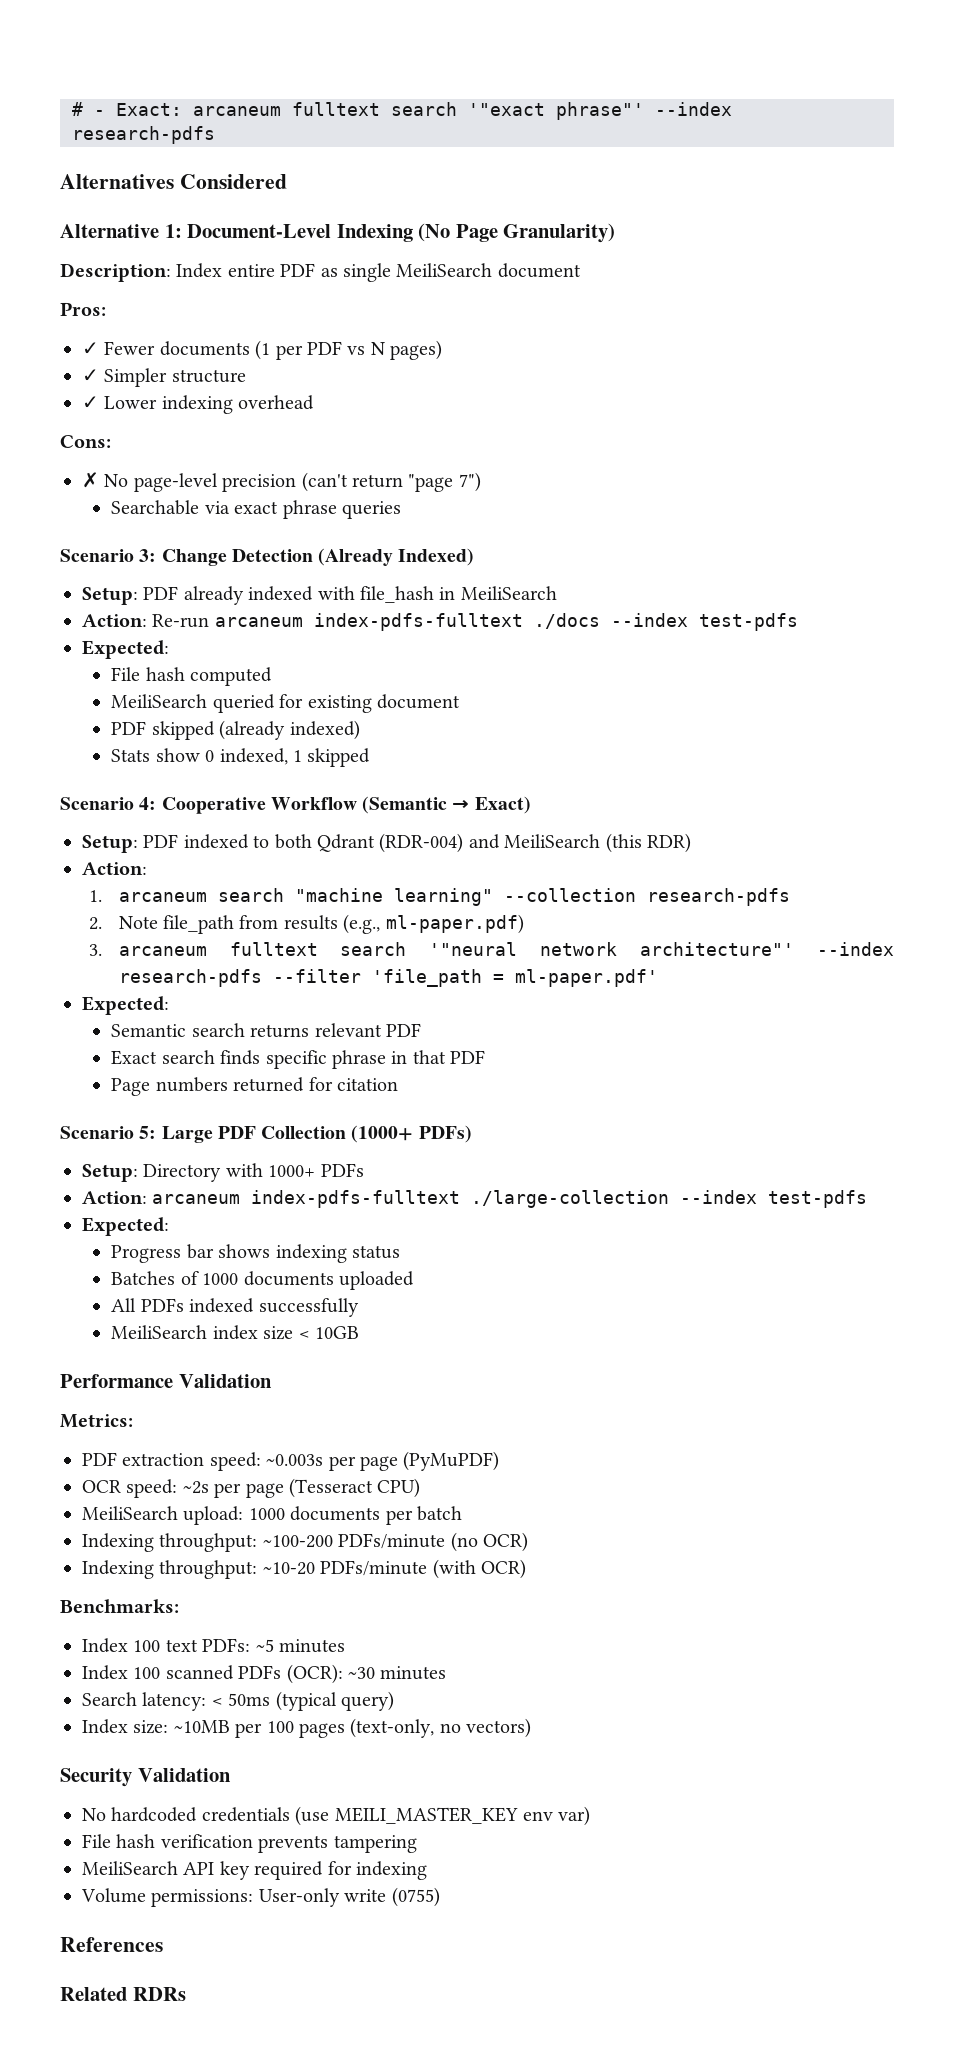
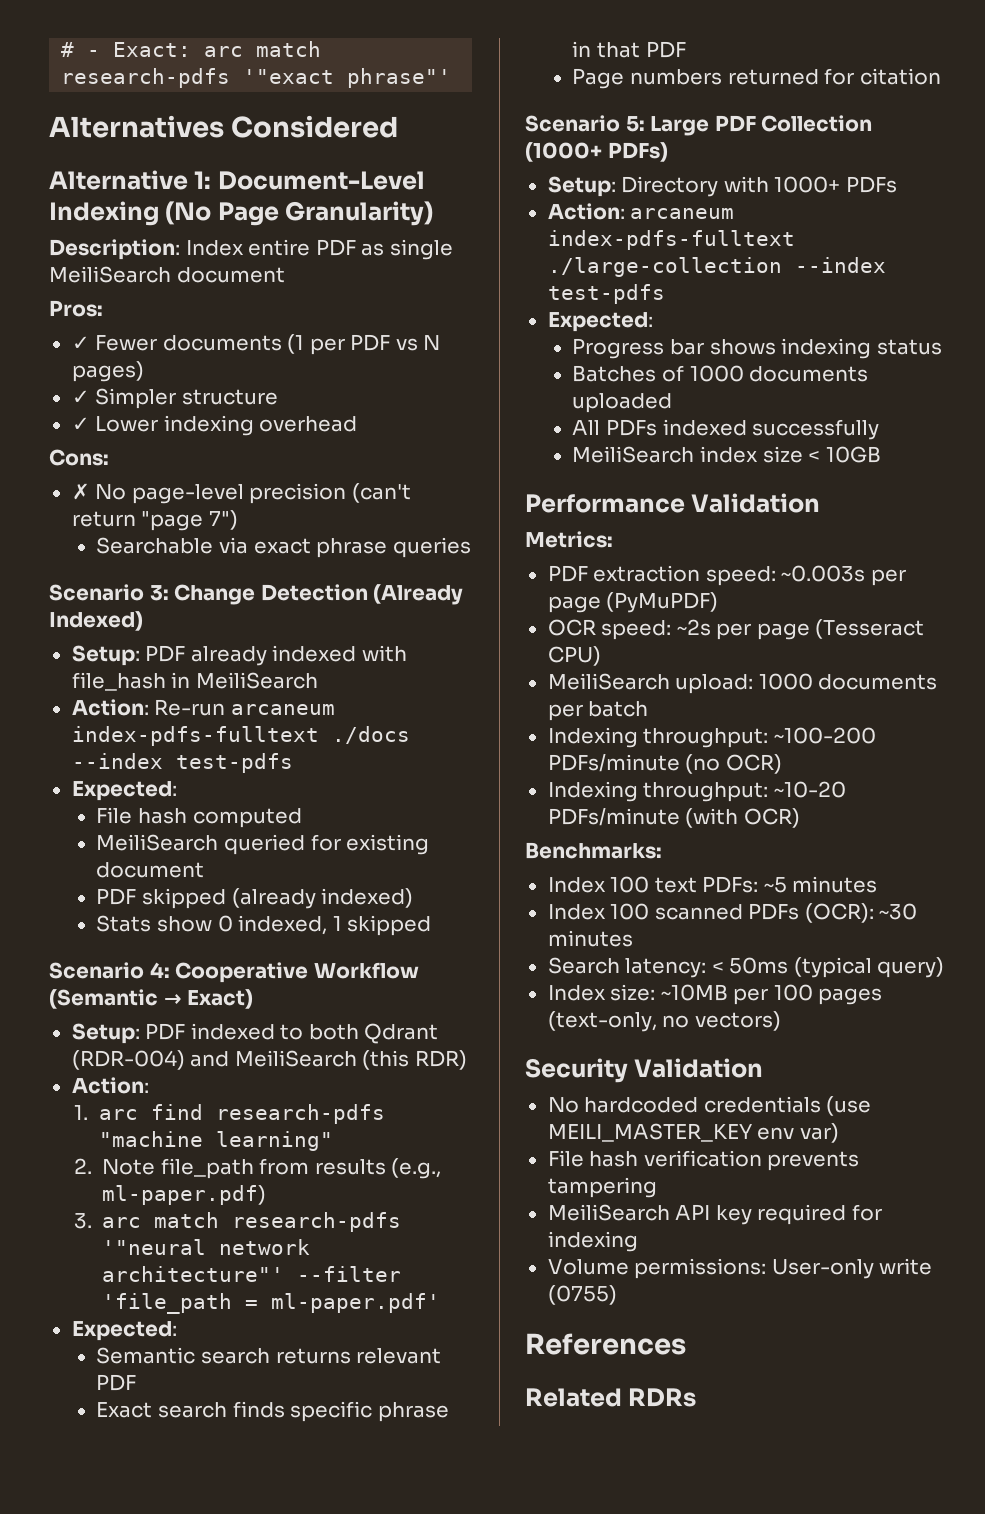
- # - Exact: arcaneum fulltext search '"exact phrase"' --index research-pdfs
+ # - Exact: arc match research-pdfs '"exact phrase"'
- 1. arcaneum search "machine learning" --collection research-pdfs
+ 1. arc find research-pdfs "machine learning"
- 3. arcaneum fulltext search '"neural network architecture"' --index research-pdfs --filter 'file_path = ml-paper.pdf'
+ 3. arc match research-pdfs '"neural network architecture"' --filter 'file_path = ml-paper.pdf'

